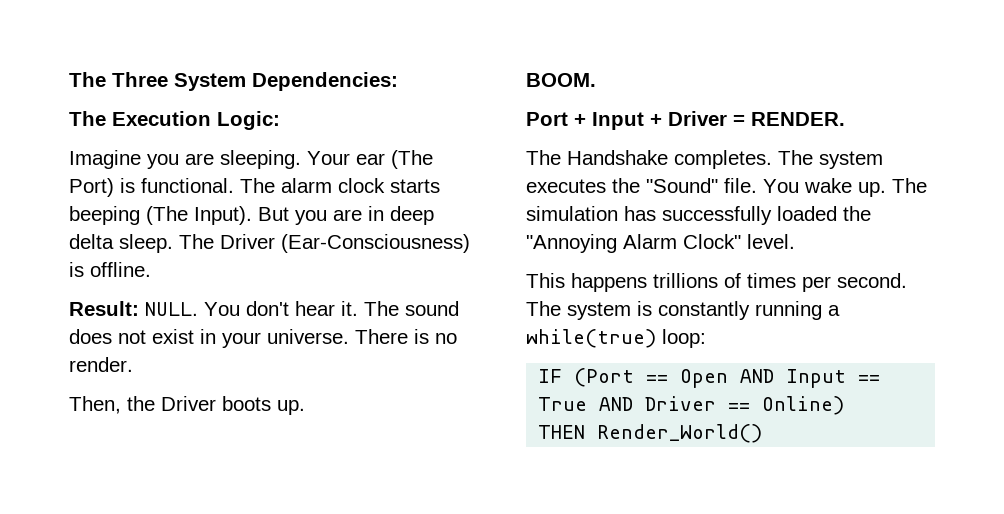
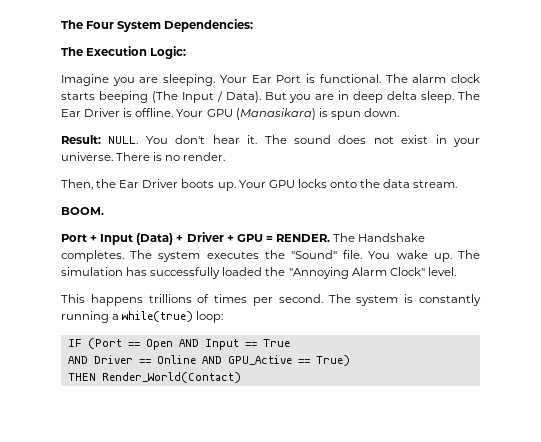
- The Three System Dependencies:
+ The Four System Dependencies:
- Your ear (The Port) is functional.
+ Your Ear Port is functional.
- The alarm clock starts beeping (The Input).
+ The alarm clock starts beeping (The Input / Data).
- The Driver (Ear-Consciousness) is offline.
+ The Ear Driver is offline. Your GPU (Manasikara) is spun down.
- Then, the Driver boots up.
+ Then, the Ear Driver boots up. Your GPU locks onto the data stream.
- Port + Input + Driver = RENDER.
- The Handshake completes.
+ Port + Input (Data) + Driver + GPU = RENDER. The Handshake completes.
- IF (Port == Open AND Input == True AND Driver == Online)
+ IF (Port == Open AND Input == True
+ AND Driver == Online AND GPU_Active == True)
- THEN Render_World()
+ THEN Render_World(Contact)

